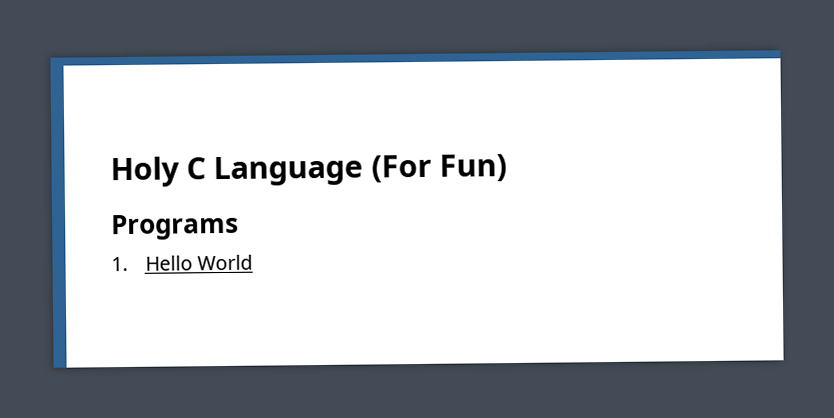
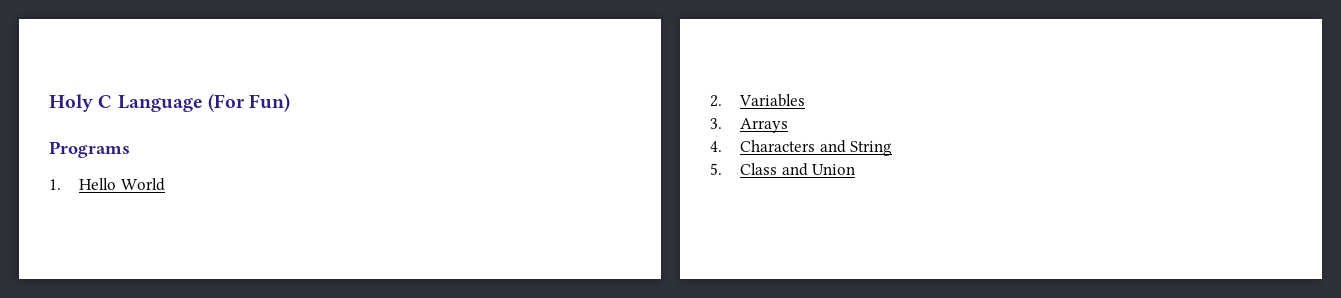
+ 2. Variables
+ 3. Arrays
+ 4. Characters and String
+ 5. Class and Union

